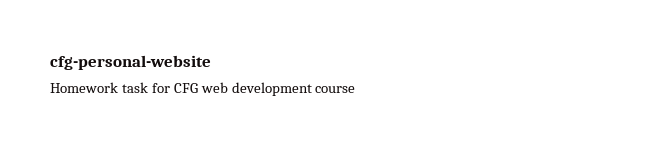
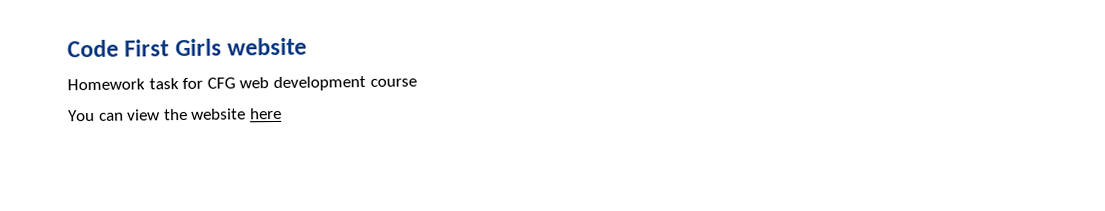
- cfg-personal-website
+ Code First Girls website
+ You can view the website here

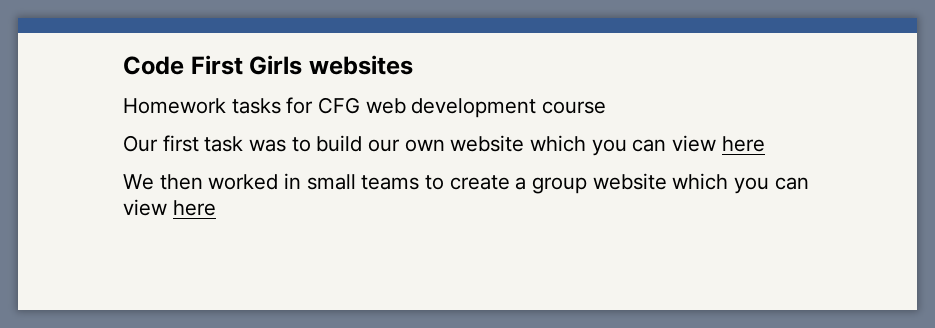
- Code First Girls website
+ Code First Girls websites
- Homework task for CFG web development course
+ Homework tasks for CFG web development course
- You can view the website here
+ Our first task was to build our own website which you can view here
+ We then worked in small teams to create a group website which you can view here

